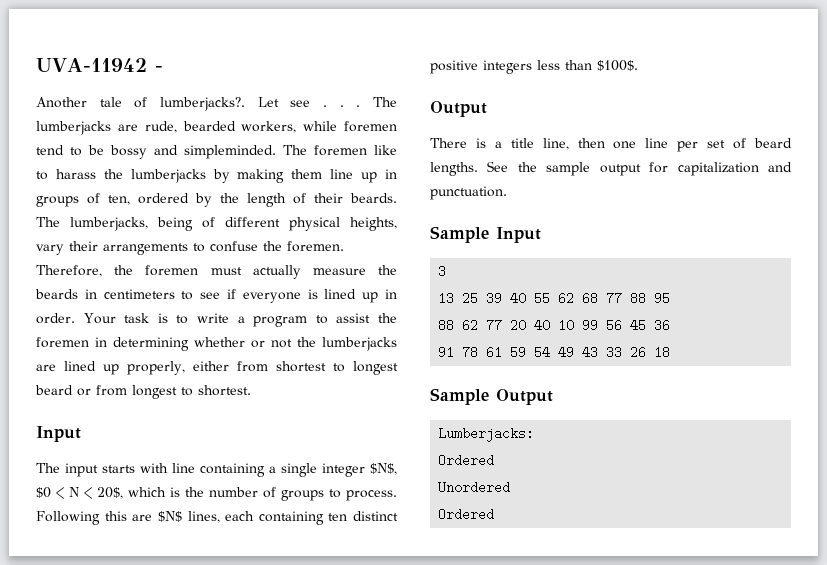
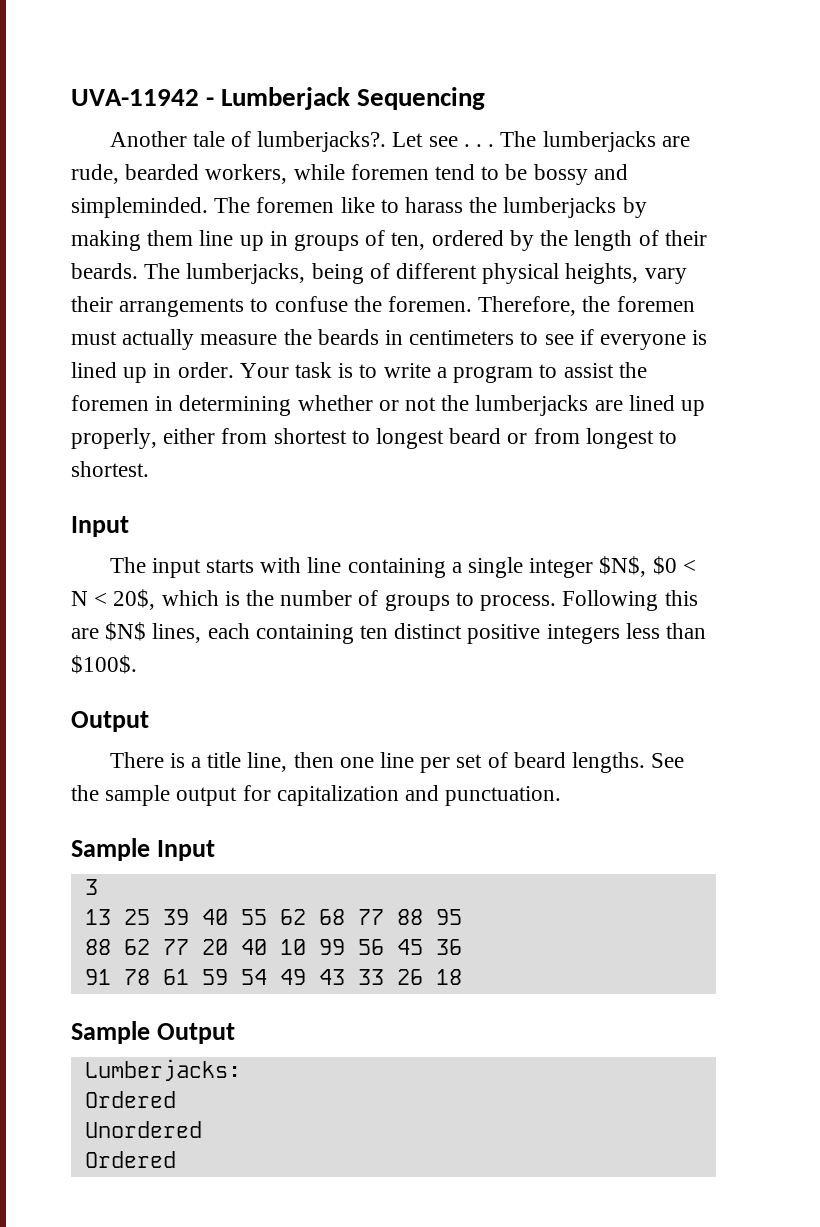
- UVA-11942 -
+ UVA-11942 - Lumberjack Sequencing

